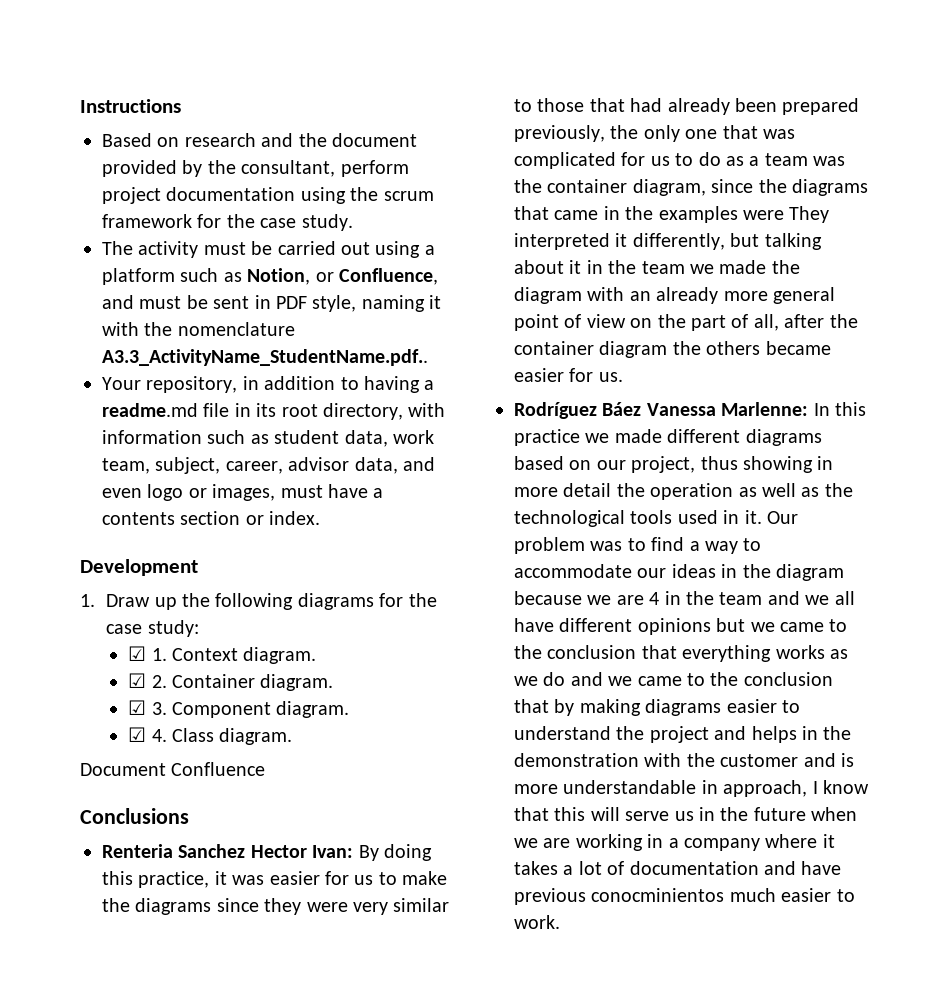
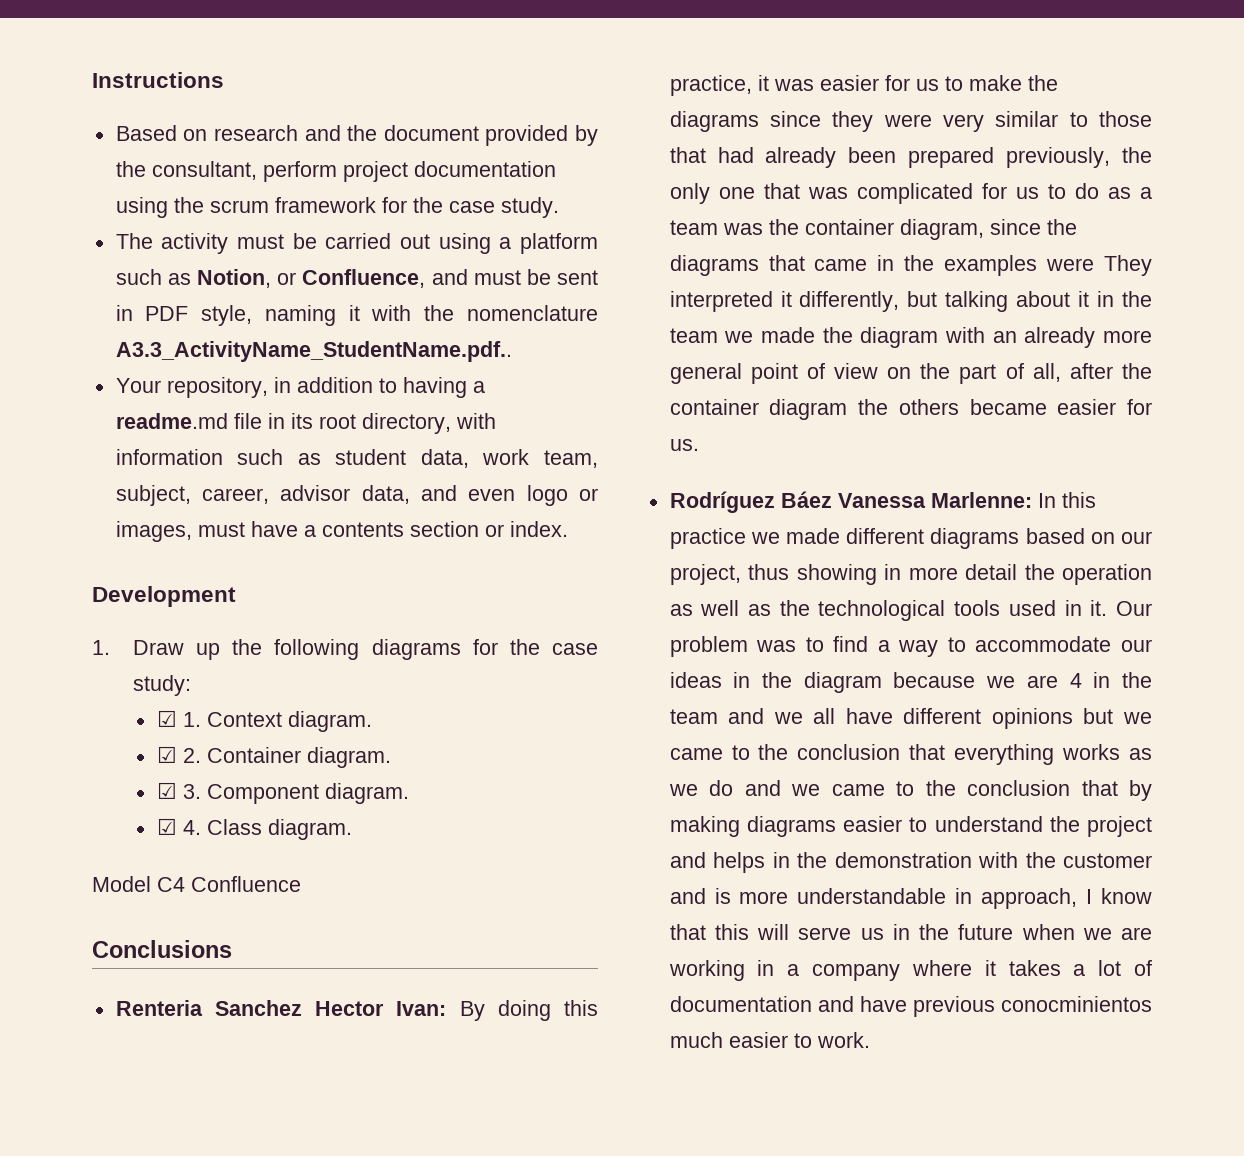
- Document Confluence
+ Model C4 Confluence

